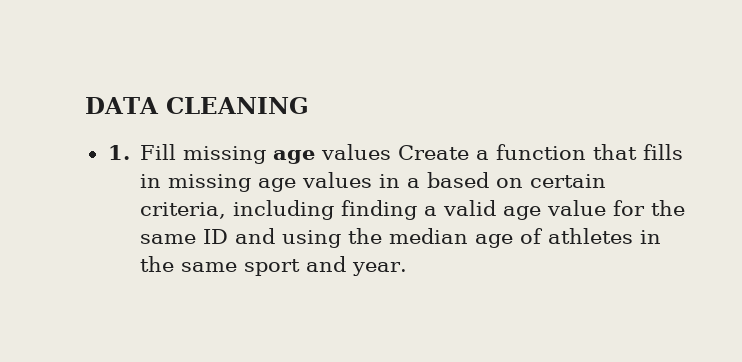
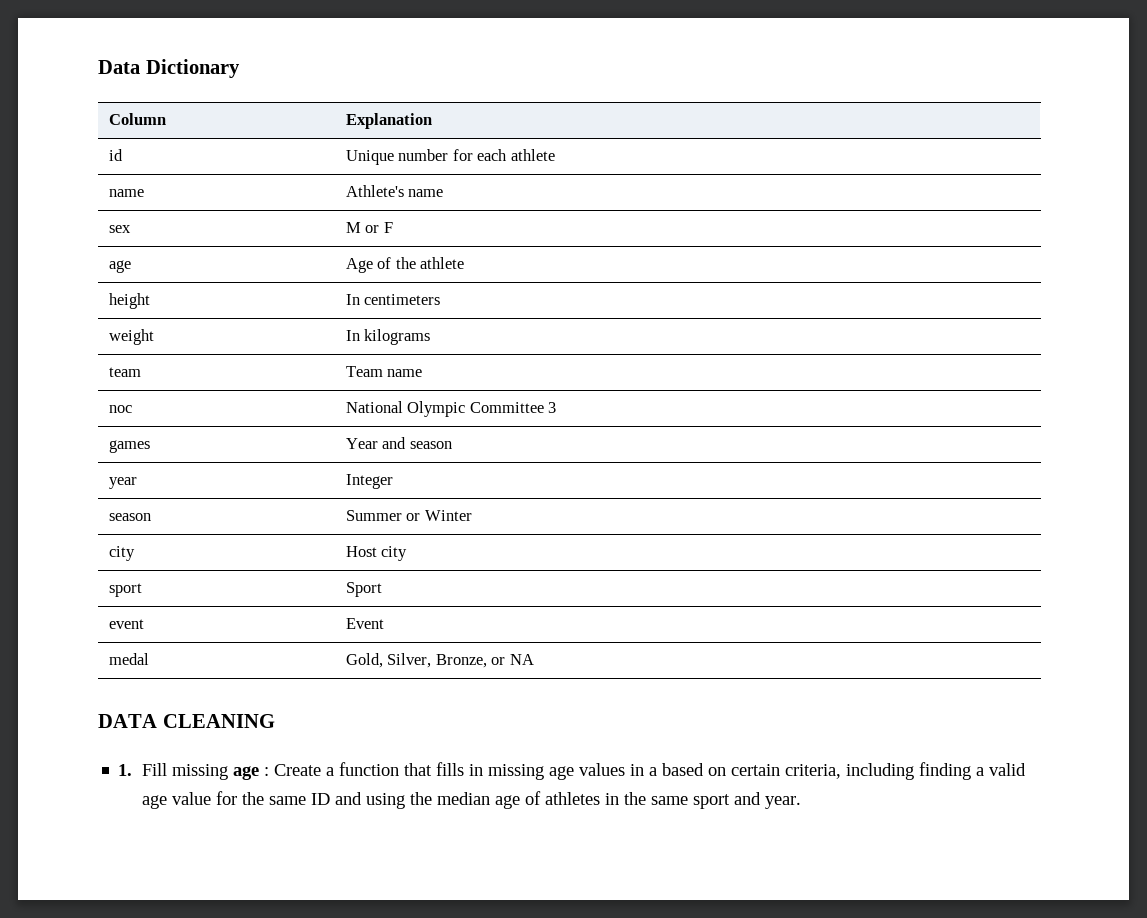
+ Data Dictionary
+ Column | Explanation
+ id | Unique number for each athlete
+ name | Athlete's name
+ sex | M or F
+ age | Age of the athlete
+ height | In centimeters
+ weight | In kilograms
+ team | Team name
+ noc | National Olympic Committee 3
+ games | Year and season
+ year | Integer
+ season | Summer or Winter
+ city | Host city
+ sport | Sport
+ event | Event
+ medal | Gold, Silver, Bronze, or NA
- 1. Fill missing age values Create a function that fills in missing age values in a based on certain criteria, including finding a valid age value for the same ID and using the median age of athletes in the same sport and year.
+ 1. Fill missing age : Create a function that fills in missing age values in a based on certain criteria, including finding a valid age value for the same ID and using the median age of athletes in the same sport and year.

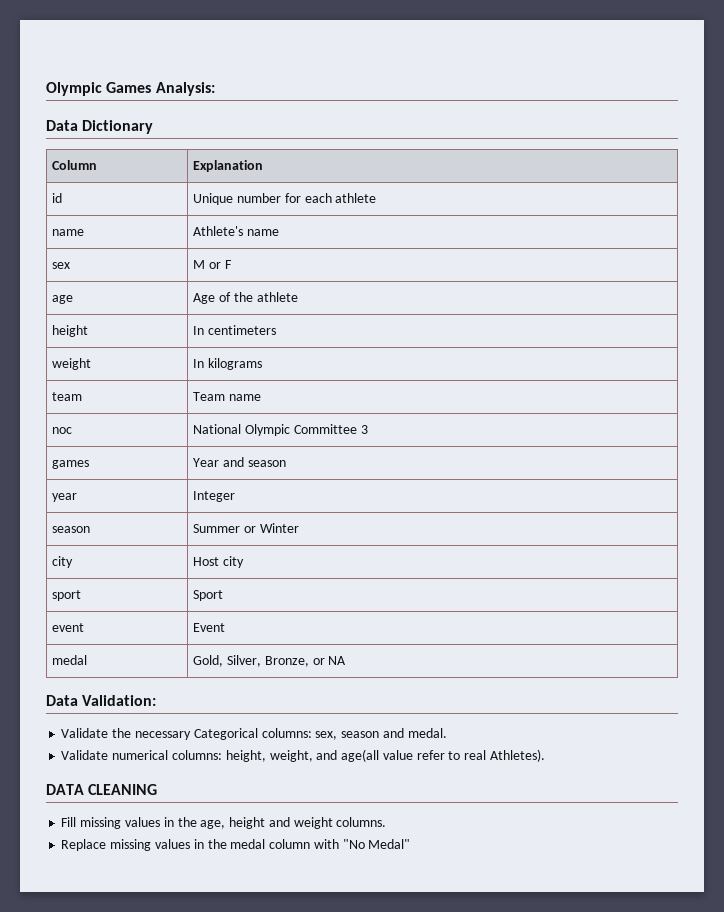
+ Olympic Games Analysis:
+ Data Validation:
+ Validate the necessary Categorical columns: sex, season and medal.
+ Validate numerical columns: height, weight, and age(all value refer to real Athletes).
- 1. Fill missing age : Create a function that fills in missing age values in a based on certain criteria, including finding a valid age value for the same ID and using the median age of athletes in the same sport and year.
+ Fill missing values in the age, height and weight columns.
+ Replace missing values in the medal column with "No Medal"

